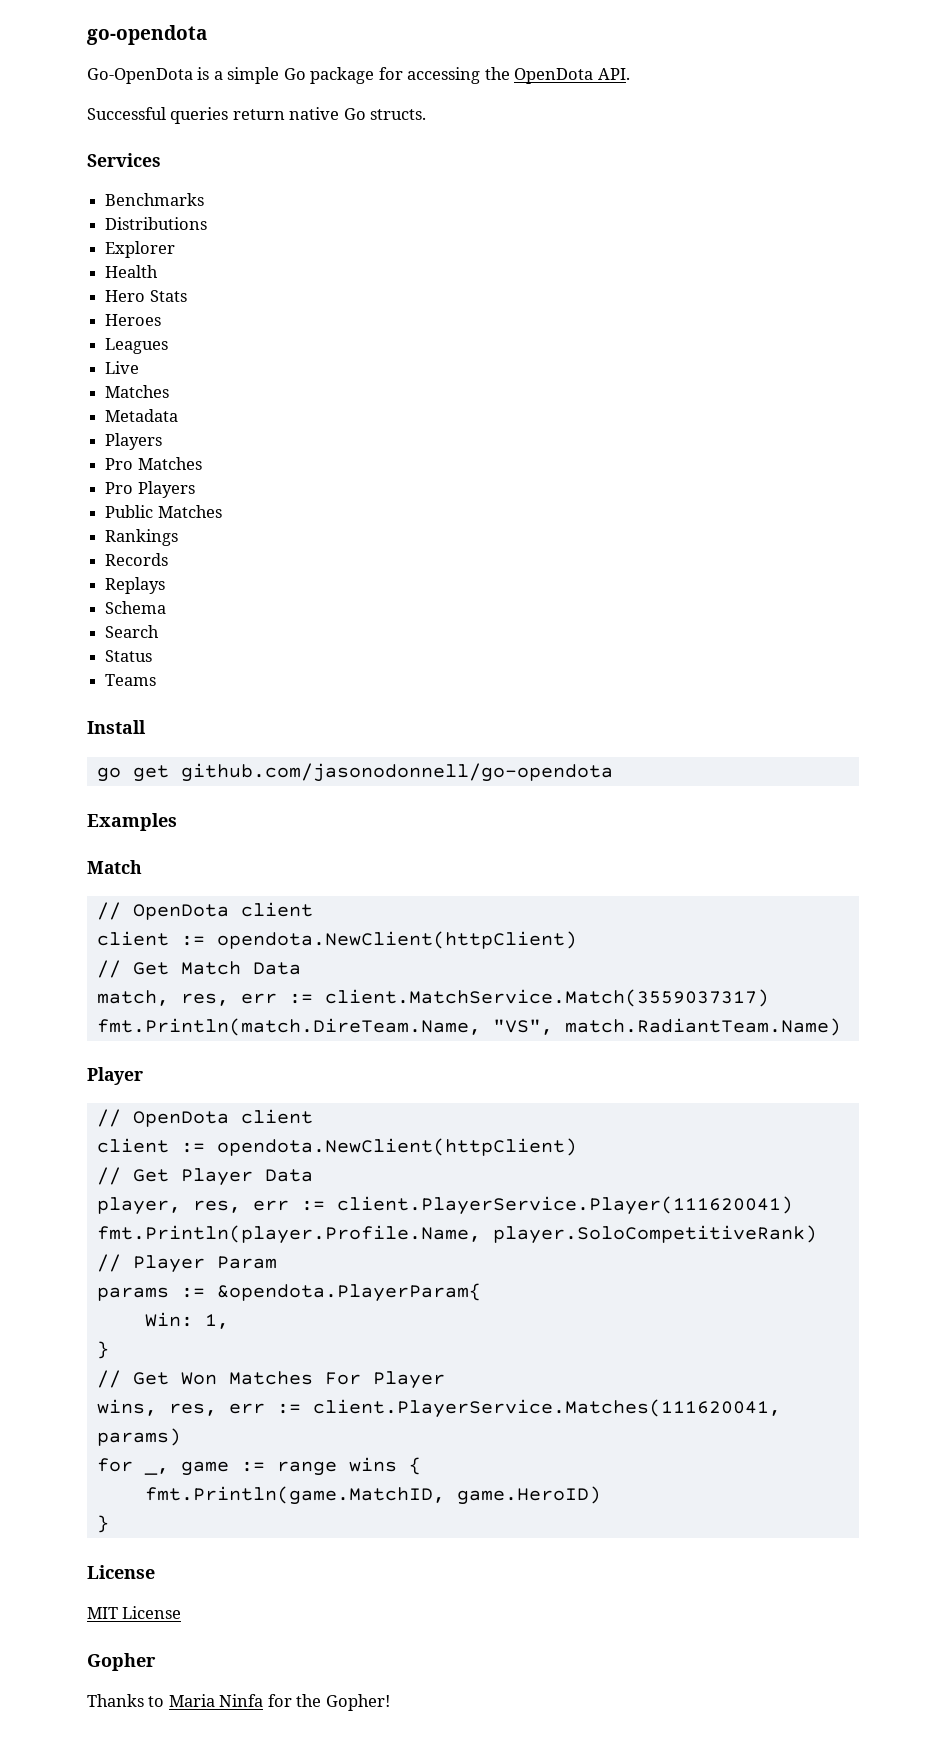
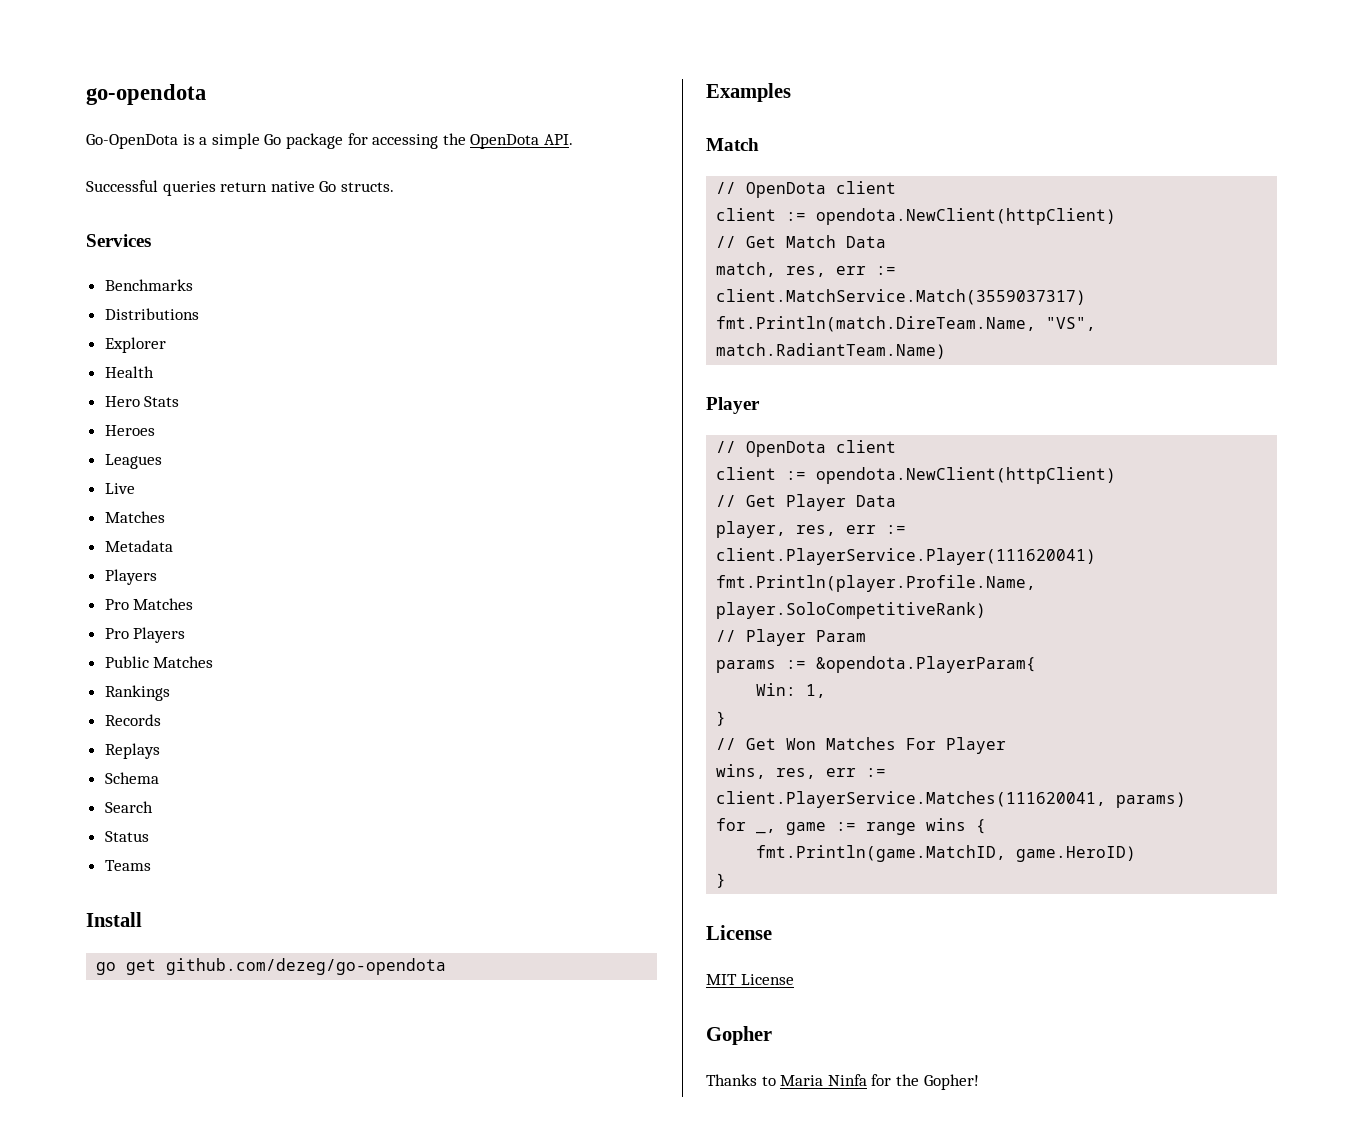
- go get github.com/jasonodonnell/go-opendota
+ go get github.com/dezeg/go-opendota

